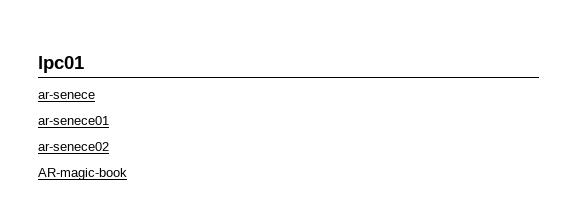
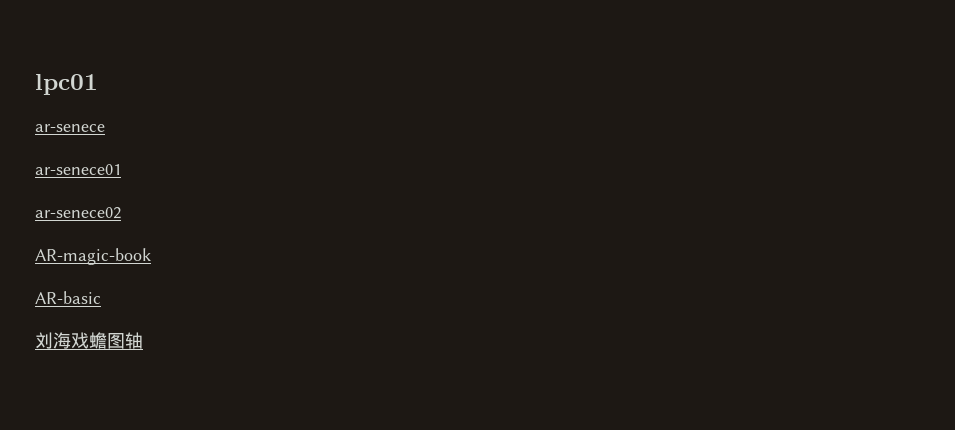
+ AR-basic
+ 刘海戏蟾图轴

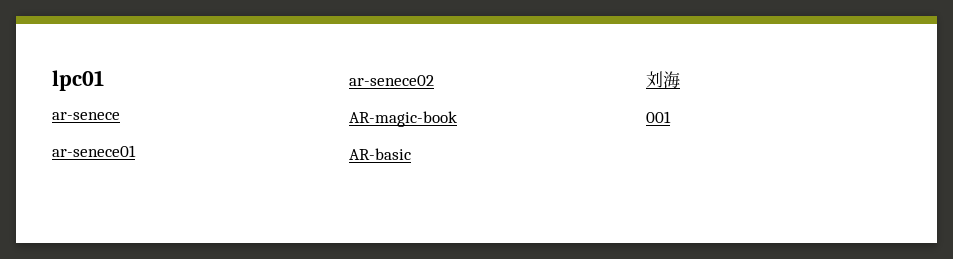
- 刘海戏蟾图轴
+ 刘海
+ 001

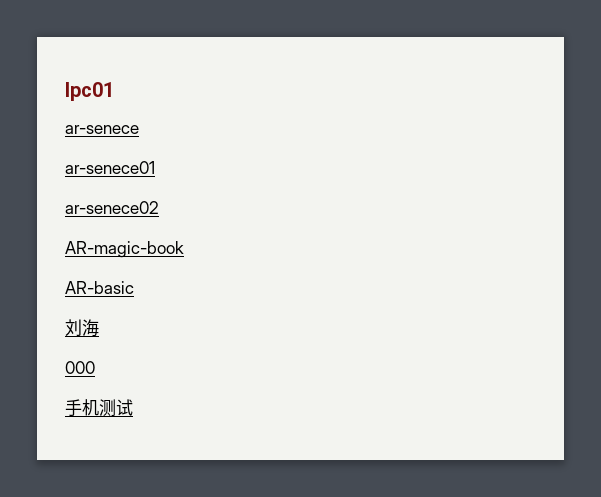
- 001
+ 000
+ 手机测试

